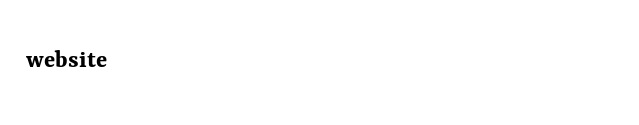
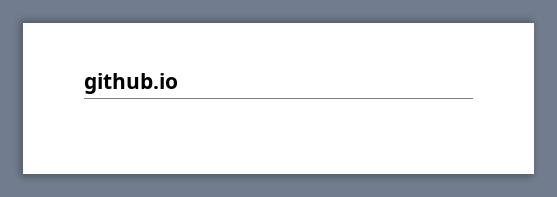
- website
+ github.io

